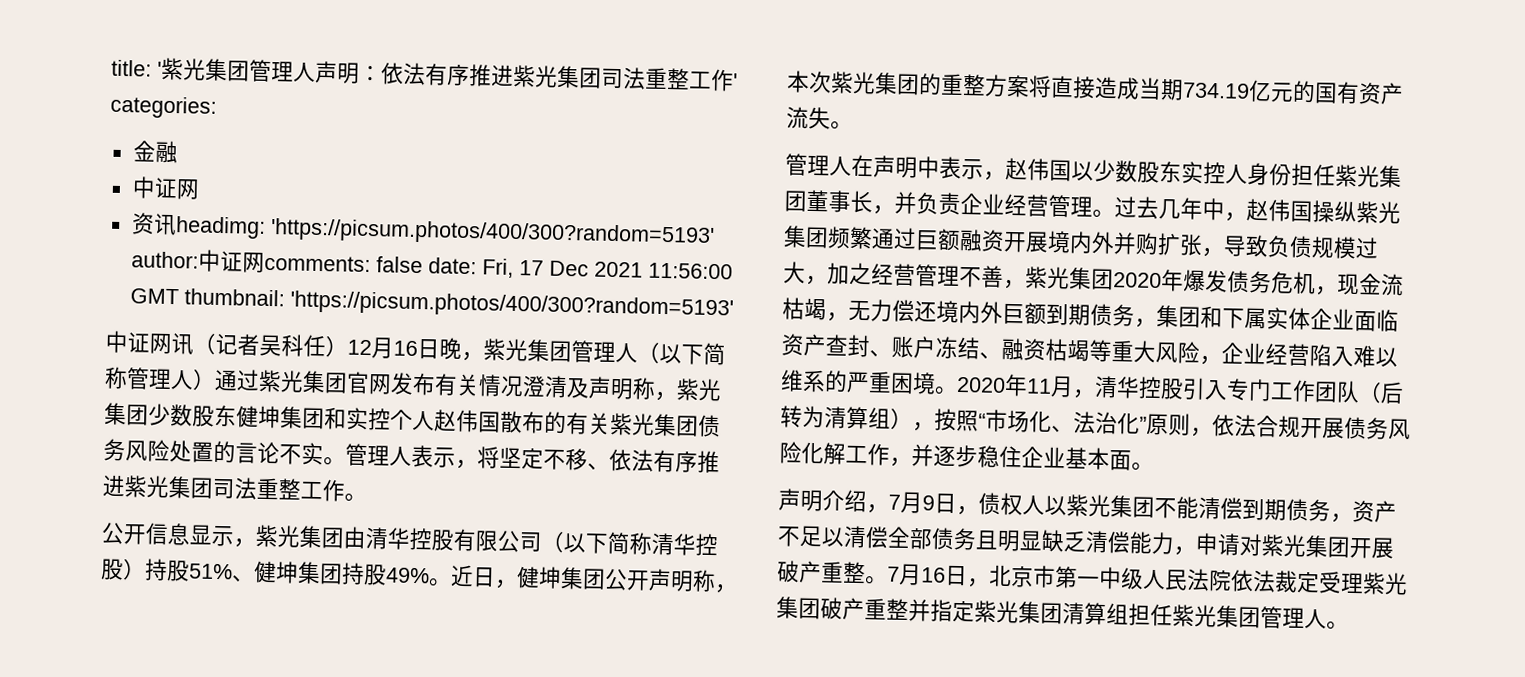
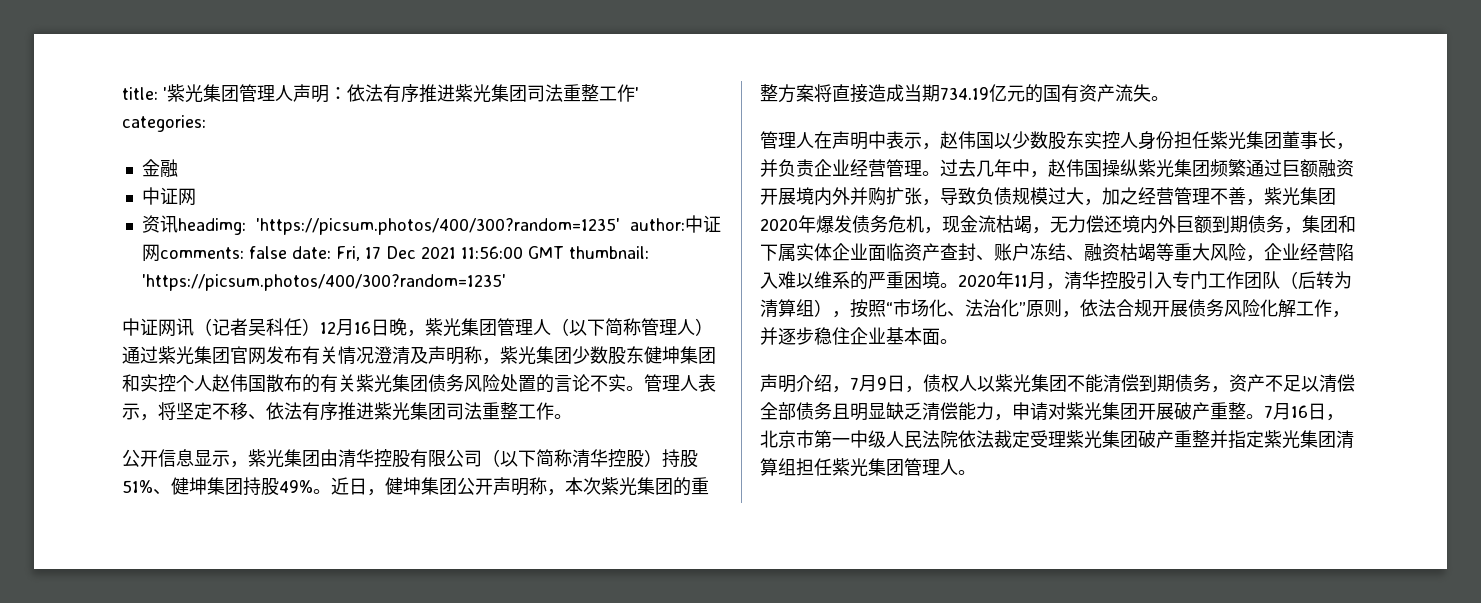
- 资讯headimg: 'https://picsum.photos/400/300?random=5193' author:中证网comments: false date: Fri, 17 Dec 2021 11:56:00 GMT thumbnail: 'https://picsum.photos/400/300?random=5193'
+ 资讯headimg: 'https://picsum.photos/400/300?random=1235' author:中证网comments: false date: Fri, 17 Dec 2021 11:56:00 GMT thumbnail: 'https://picsum.photos/400/300?random=1235'

